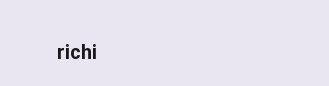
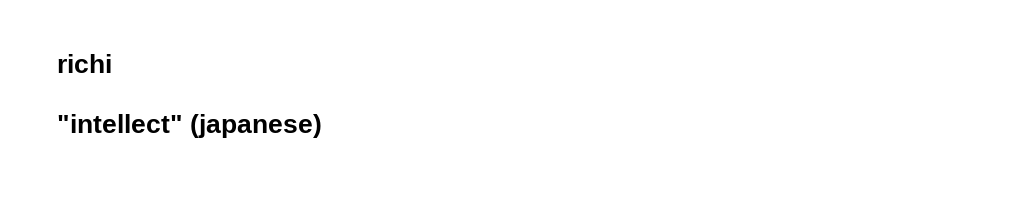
+ "intellect" (japanese)

